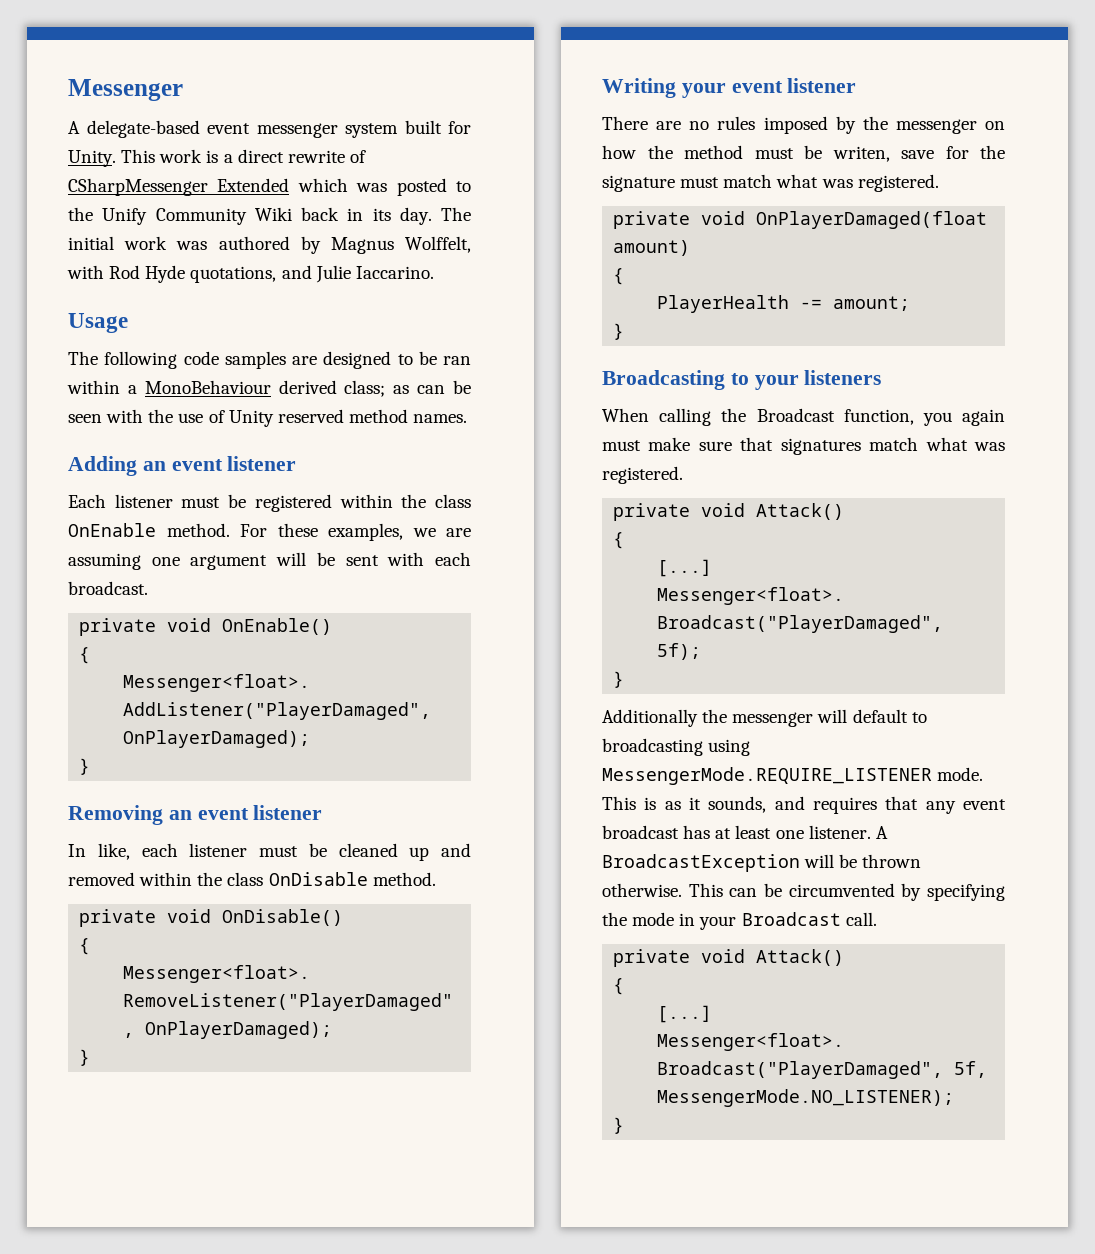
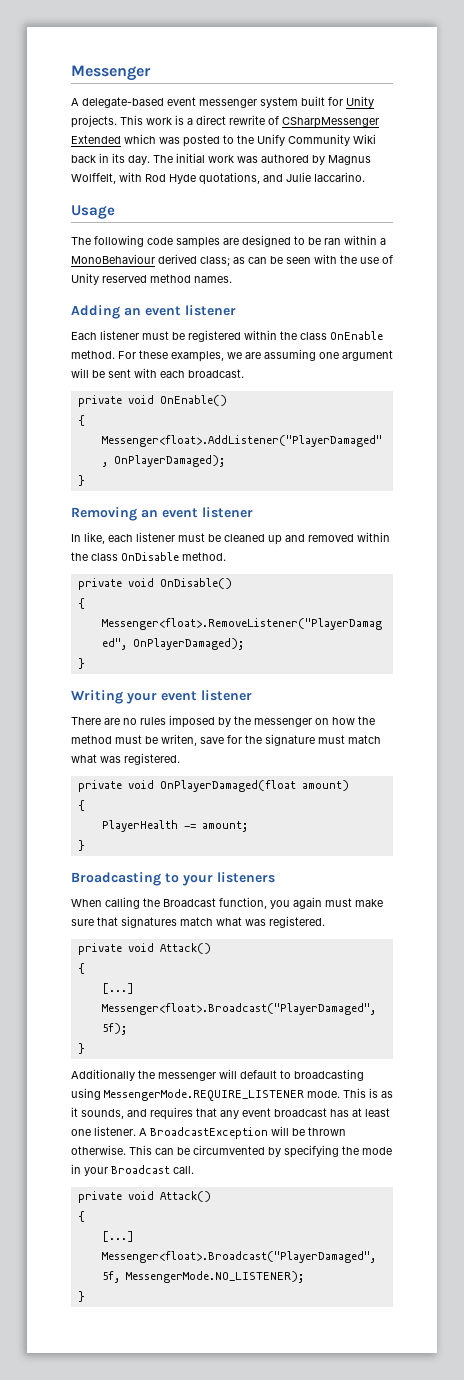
- A delegate-based event messenger system built for Unity.
+ A delegate-based event messenger system built for Unity projects.

